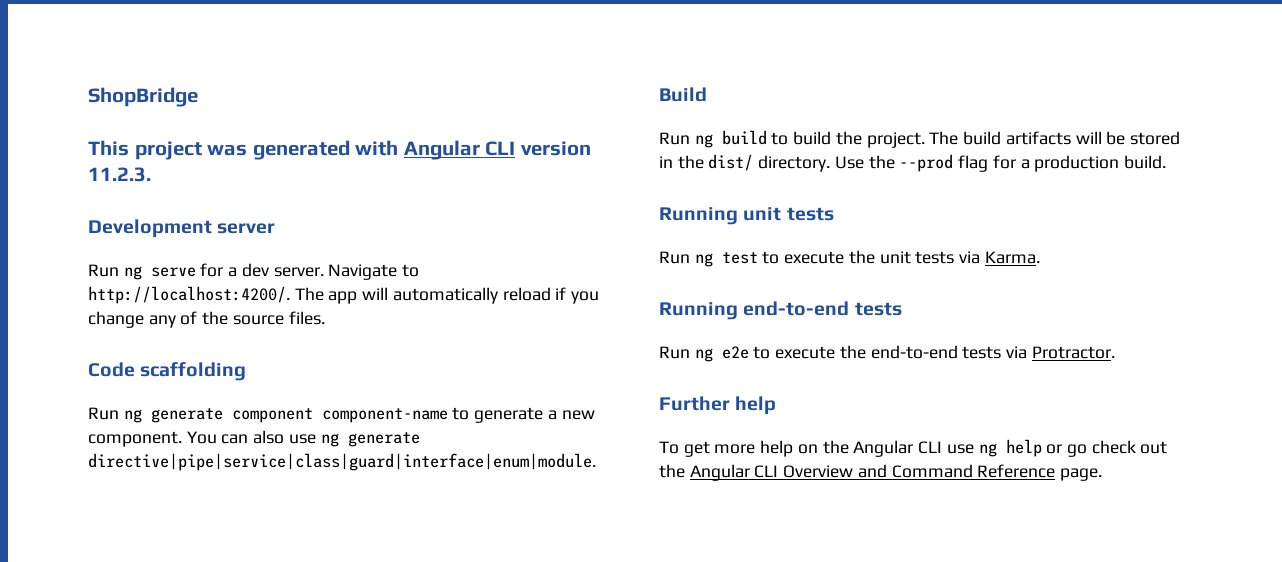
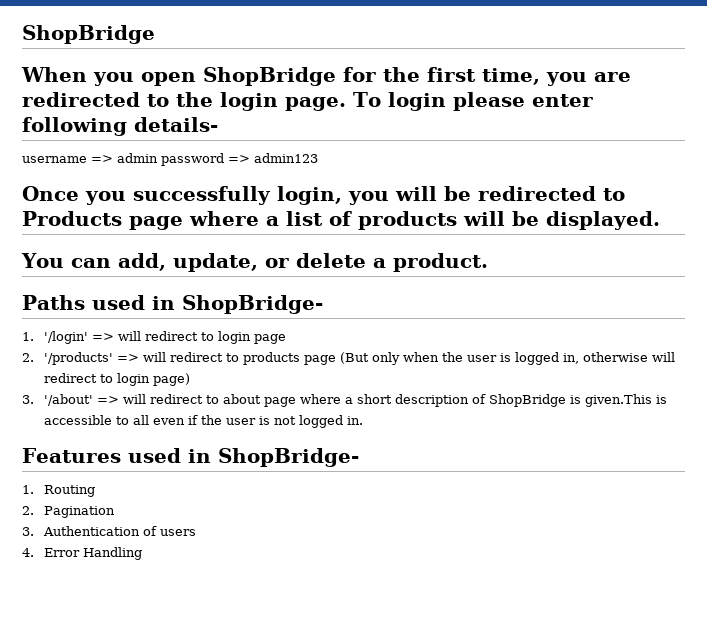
- This project was generated with Angular CLI version 11.2.3.
- Development server
- Run ng serve for a dev server. Navigate to http://localhost:4200/. The app will automatically reload if you change any of the source files.
- Code scaffolding
- Run ng generate component component-name to generate a new component. You can also use ng generate directive|pipe|service|class|guard|interface|enum|module.
- Build
- Run ng build to build the project. The build artifacts will be stored in the dist/ directory. Use the --prod flag for a production build.
- Running unit tests
- Run ng test to execute the unit tests via Karma.
- Running end-to-end tests
- Run ng e2e to execute the end-to-end tests via Protractor.
- Further help
- To get more help on the Angular CLI use ng help or go check out the Angular CLI Overview and Command Reference page.
+ When you open ShopBridge for the first time, you are redirected to the login page. To login please enter following details-
+ username => admin password => admin123
+ Once you successfully login, you will be redirected to Products page where a list of products will be displayed.
+ You can add, update, or delete a product.
+ Paths used in ShopBridge-
+ 1. '/login' => will redirect to login page
+ 2. '/products' => will redirect to products page (But only when the user is logged in, otherwise will redirect to login page)
+ 3. '/about' => will redirect to about page where a short description of ShopBridge is given.This is accessible to all even if the user is not logged in.
+ Features used in ShopBridge-
+ 1. Routing
+ 2. Pagination
+ 3. Authentication of users
+ 4. Error Handling

